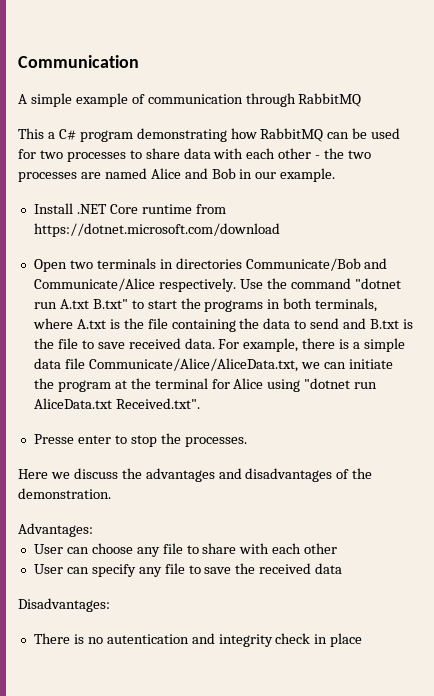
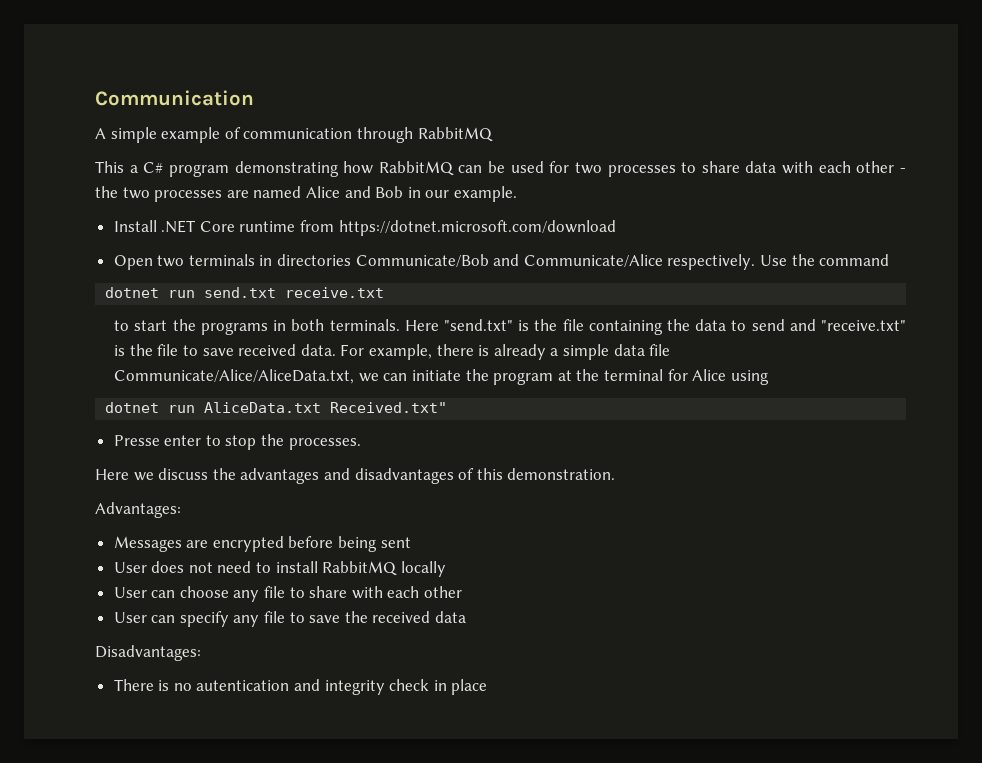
- Use the command "dotnet run A.txt B.txt" to start the programs in both terminals, where A.txt is the file containing the data to send and B.txt is the file to save received data.
+ Use the command
+ dotnet run send.txt receive.txt
+ to start the programs in both terminals. Here "send.txt" is the file containing the data to send and "receive.txt" is the file to save received data.
- For example, there is a simple data file Communicate/Alice/AliceData.txt, we can initiate the program at the terminal for Alice using "dotnet run AliceData.txt Received.txt".
+ For example, there is already a simple data file Communicate/Alice/AliceData.txt, we can initiate the program at the terminal for Alice using
+ dotnet run AliceData.txt Received.txt"
- Here we discuss the advantages and disadvantages of the demonstration.
+ Here we discuss the advantages and disadvantages of this demonstration.
+ Messages are encrypted before being sent
+ User does not need to install RabbitMQ locally

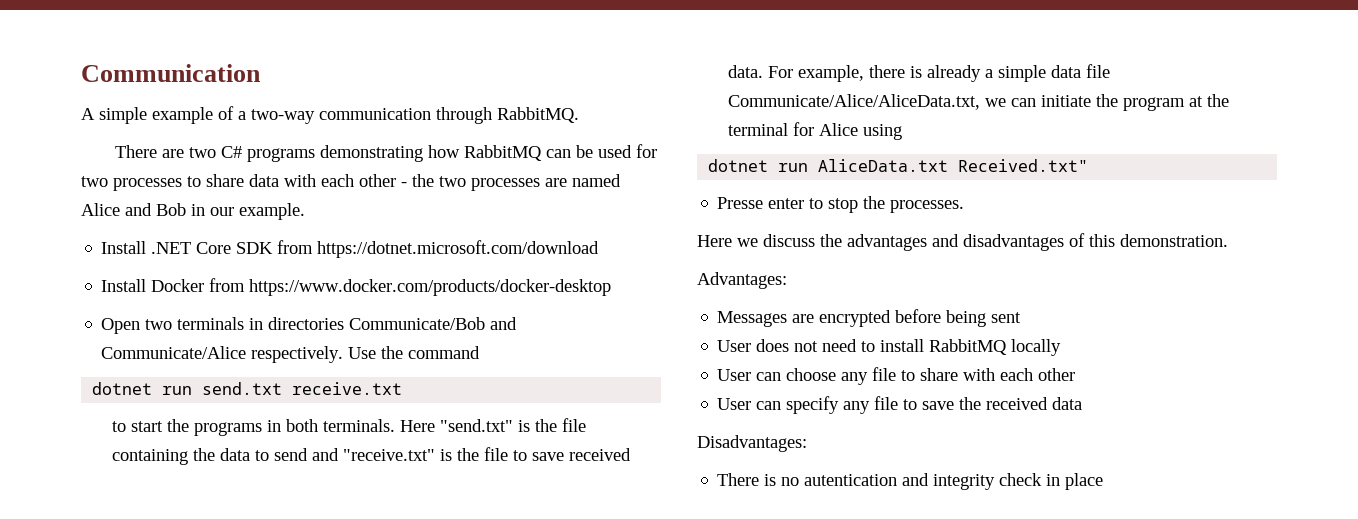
- A simple example of communication through RabbitMQ
- This a C# program demonstrating how RabbitMQ can be used for two processes to share data with each other - the two processes are named Alice and Bob in our example.
+ A simple example of a two-way communication through RabbitMQ.
+ There are two C# programs demonstrating how RabbitMQ can be used for two processes to share data with each other - the two processes are named Alice and Bob in our example.
- Install .NET Core runtime from https://dotnet.microsoft.com/download
+ Install .NET Core SDK from https://dotnet.microsoft.com/download
+ Install Docker from https://www.docker.com/products/docker-desktop

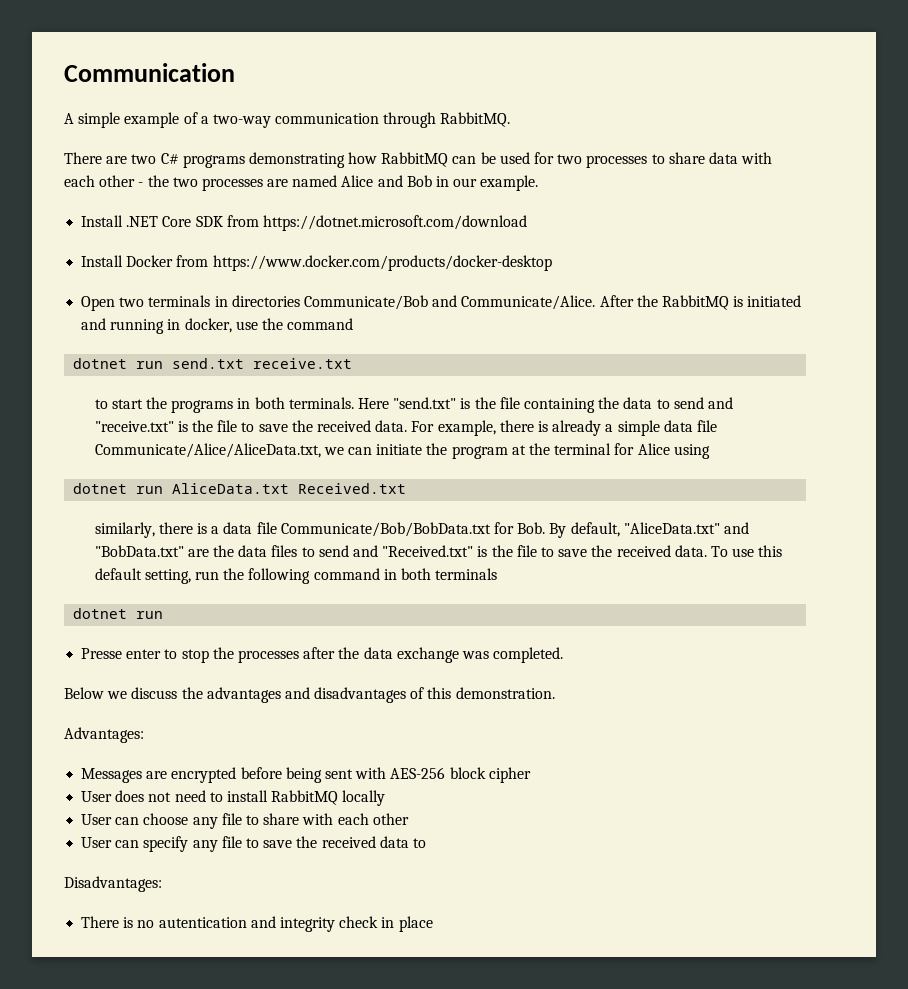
- Open two terminals in directories Communicate/Bob and Communicate/Alice respectively. Use the command
+ Open two terminals in directories Communicate/Bob and Communicate/Alice. After the RabbitMQ is initiated and running in docker, use the command
- Here "send.txt" is the file containing the data to send and "receive.txt" is the file to save received data.
+ Here "send.txt" is the file containing the data to send and "receive.txt" is the file to save the received data.
- dotnet run AliceData.txt Received.txt"
+ dotnet run AliceData.txt Received.txt
+ similarly, there is a data file Communicate/Bob/BobData.txt for Bob. By default, "AliceData.txt" and "BobData.txt" are the data files to send and "Received.txt" is the file to save the received data. To use this default setting, run the following command in both terminals
+ dotnet run
- Presse enter to stop the processes.
- Here we discuss the advantages and disadvantages of this demonstration.
+ Presse enter to stop the processes after the data exchange was completed.
+ Below we discuss the advantages and disadvantages of this demonstration.
- Messages are encrypted before being sent
+ Messages are encrypted before being sent with AES-256 block cipher
- User can specify any file to save the received data
+ User can specify any file to save the received data to

